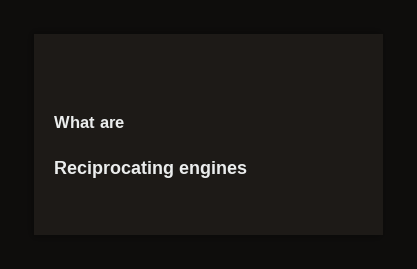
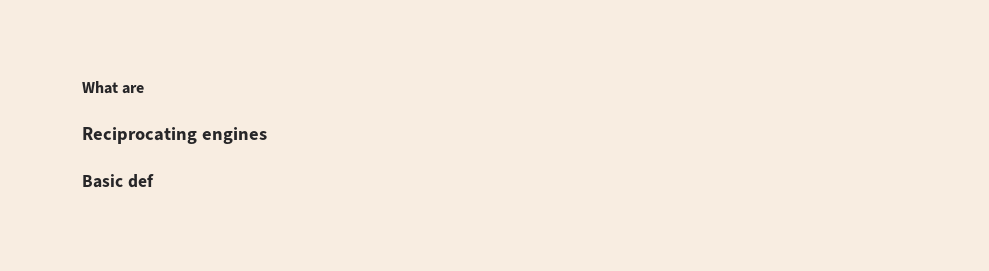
+ Basic def

